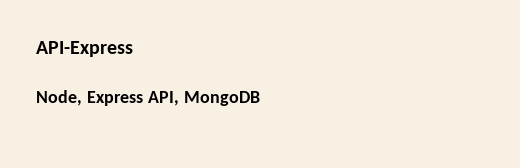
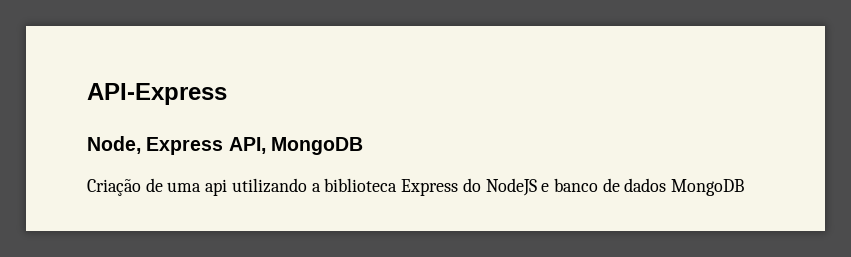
+ Criação de uma api utilizando a biblioteca Express do NodeJS e banco de dados MongoDB

